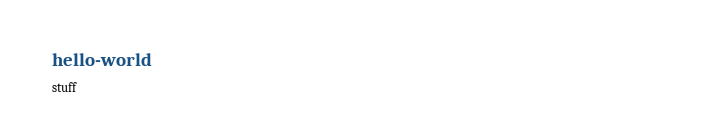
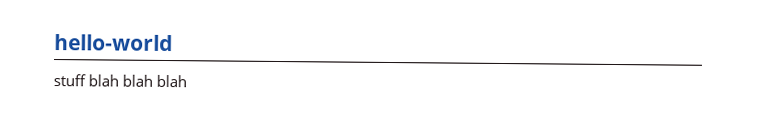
- stuff
+ stuff blah blah blah

